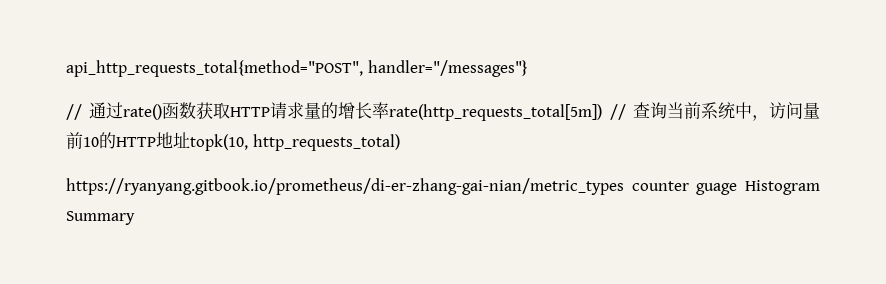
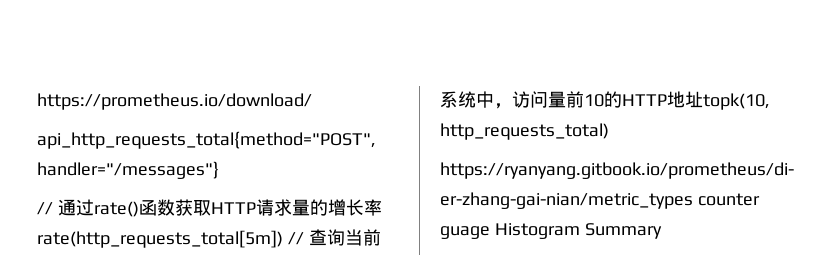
+ https://prometheus.io/download/

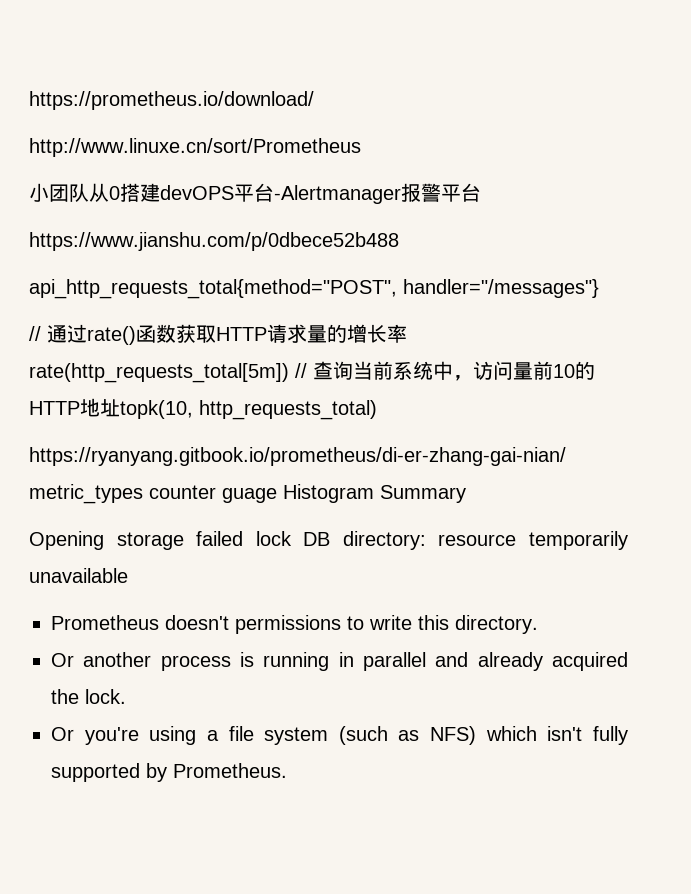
+ http://www.linuxe.cn/sort/Prometheus
+ 小团队从0搭建devOPS平台-Alertmanager报警平台
+ https://www.jianshu.com/p/0dbece52b488
+ Opening storage failed lock DB directory: resource temporarily unavailable
+ Prometheus doesn't permissions to write this directory.
+ Or another process is running in parallel and already acquired the lock.
+ Or you're using a file system (such as NFS) which isn't fully supported by Prometheus.

